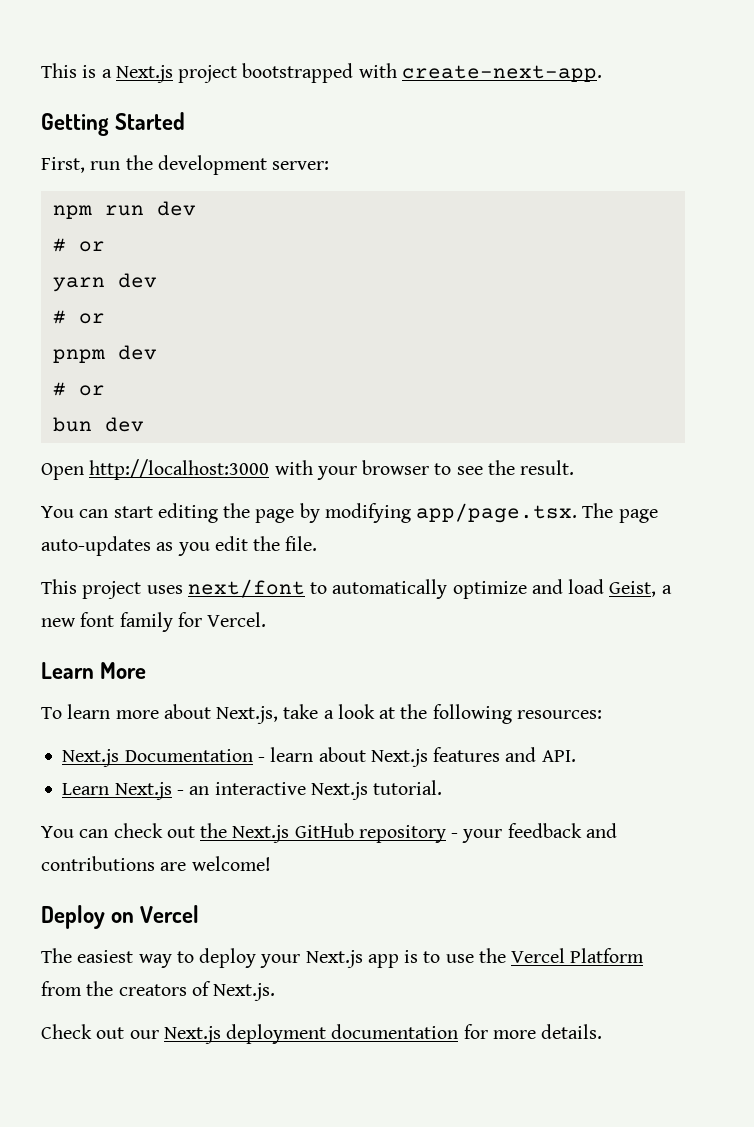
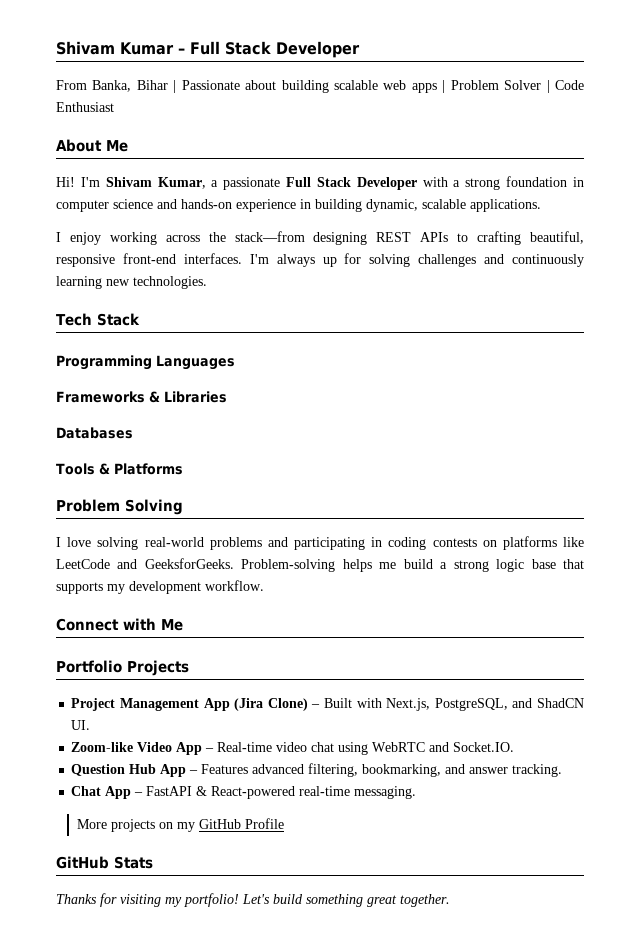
- This is a Next.js project bootstrapped with create-next-app.
- Getting Started
- First, run the development server:
- npm run dev
- # or
- yarn dev
- # or
- pnpm dev
- # or
- bun dev
- Open http://localhost:3000 with your browser to see the result.
- You can start editing the page by modifying app/page.tsx. The page auto-updates as you edit the file.
- This project uses next/font to automatically optimize and load Geist, a new font family for Vercel.
- Learn More
- To learn more about Next.js, take a look at the following resources:
- Next.js Documentation - learn about Next.js features and API.
- Learn Next.js - an interactive Next.js tutorial.
- You can check out the Next.js GitHub repository - your feedback and contributions are welcome!
- Deploy on Vercel
- The easiest way to deploy your Next.js app is to use the Vercel Platform from the creators of Next.js.
- Check out our Next.js deployment documentation for more details.
+ Shivam Kumar – Full Stack Developer
+ From Banka, Bihar | Passionate about building scalable web apps | Problem Solver | Code Enthusiast
+ About Me
+ Hi! I'm Shivam Kumar, a passionate Full Stack Developer with a strong foundation in computer science and hands-on experience in building dynamic, scalable applications.
+ I enjoy working across the stack—from designing REST APIs to crafting beautiful, responsive front-end interfaces. I'm always up for solving challenges and continuously learning new technologies.
+ Tech Stack
+ Programming Languages
+ Frameworks & Libraries
+ Databases
+ Tools & Platforms
+ Problem Solving
+ I love solving real-world problems and participating in coding contests on platforms like LeetCode and GeeksforGeeks. Problem-solving helps me build a strong logic base that supports my development workflow.
+ Connect with Me
+ Portfolio Projects
+ Project Management App (Jira Clone) – Built with Next.js, PostgreSQL, and ShadCN UI.
+ Zoom-like Video App – Real-time video chat using WebRTC and Socket.IO.
+ Question Hub App – Features advanced filtering, bookmarking, and answer tracking.
+ Chat App – FastAPI & React-powered real-time messaging.
+ More projects on my GitHub Profile
+ GitHub Stats
+ Thanks for visiting my portfolio! Let's build something great together.

